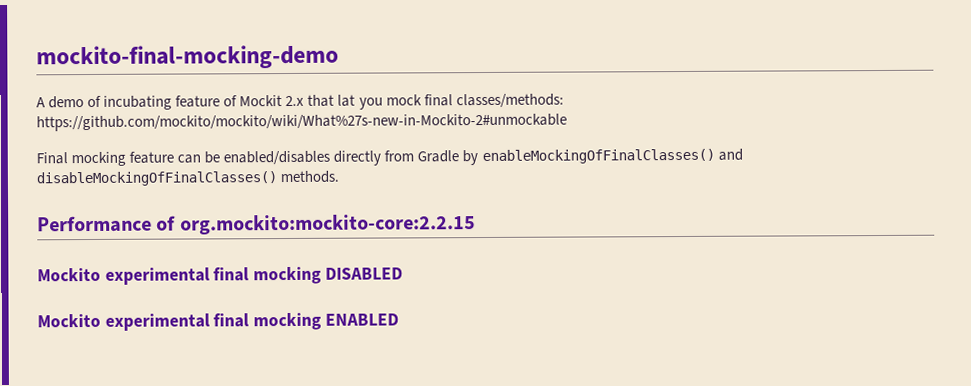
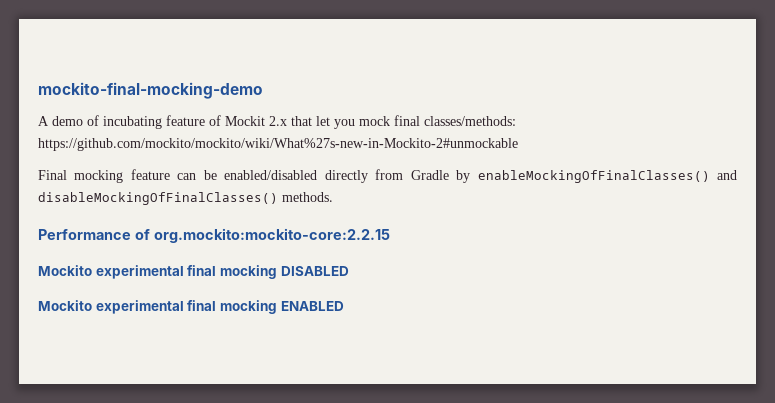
- A demo of incubating feature of Mockit 2.x that lat you mock final classes/methods: https://github.com/mockito/mockito/wiki/What%27s-new-in-Mockito-2#unmockable
+ A demo of incubating feature of Mockit 2.x that let you mock final classes/methods: https://github.com/mockito/mockito/wiki/What%27s-new-in-Mockito-2#unmockable
- Final mocking feature can be enabled/disables directly from Gradle by enableMockingOfFinalClasses() and disableMockingOfFinalClasses() methods.
+ Final mocking feature can be enabled/disabled directly from Gradle by enableMockingOfFinalClasses() and disableMockingOfFinalClasses() methods.

